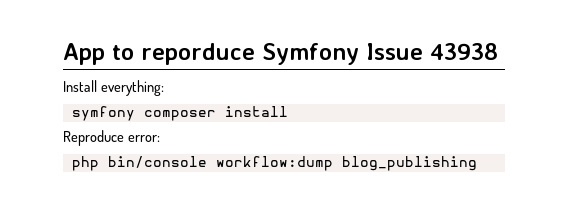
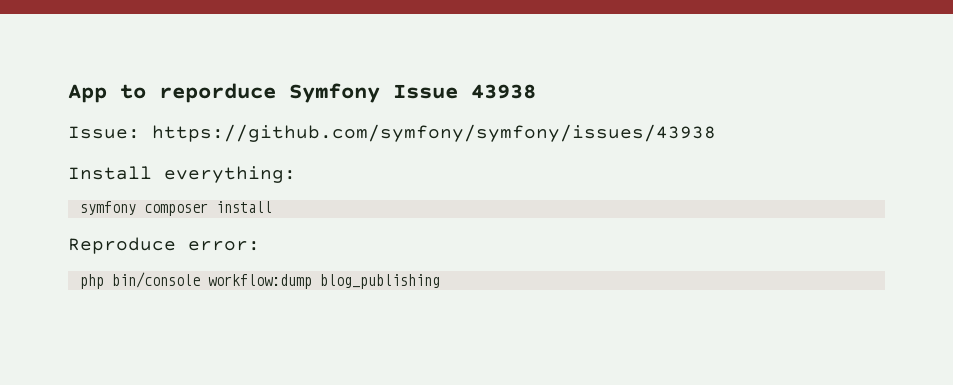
+ Issue: https://github.com/symfony/symfony/issues/43938

